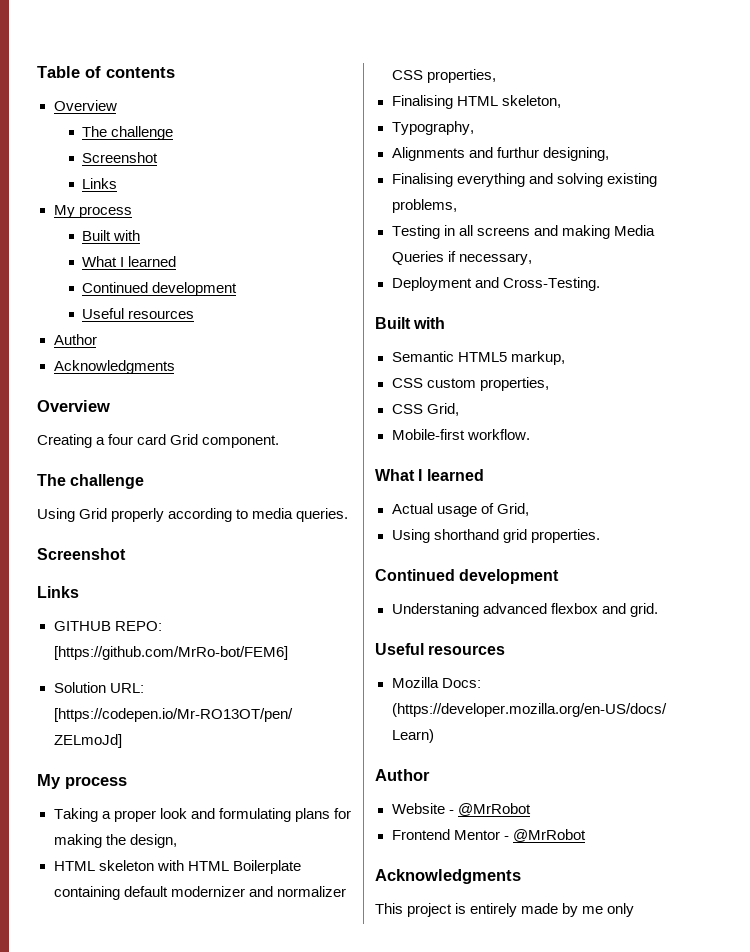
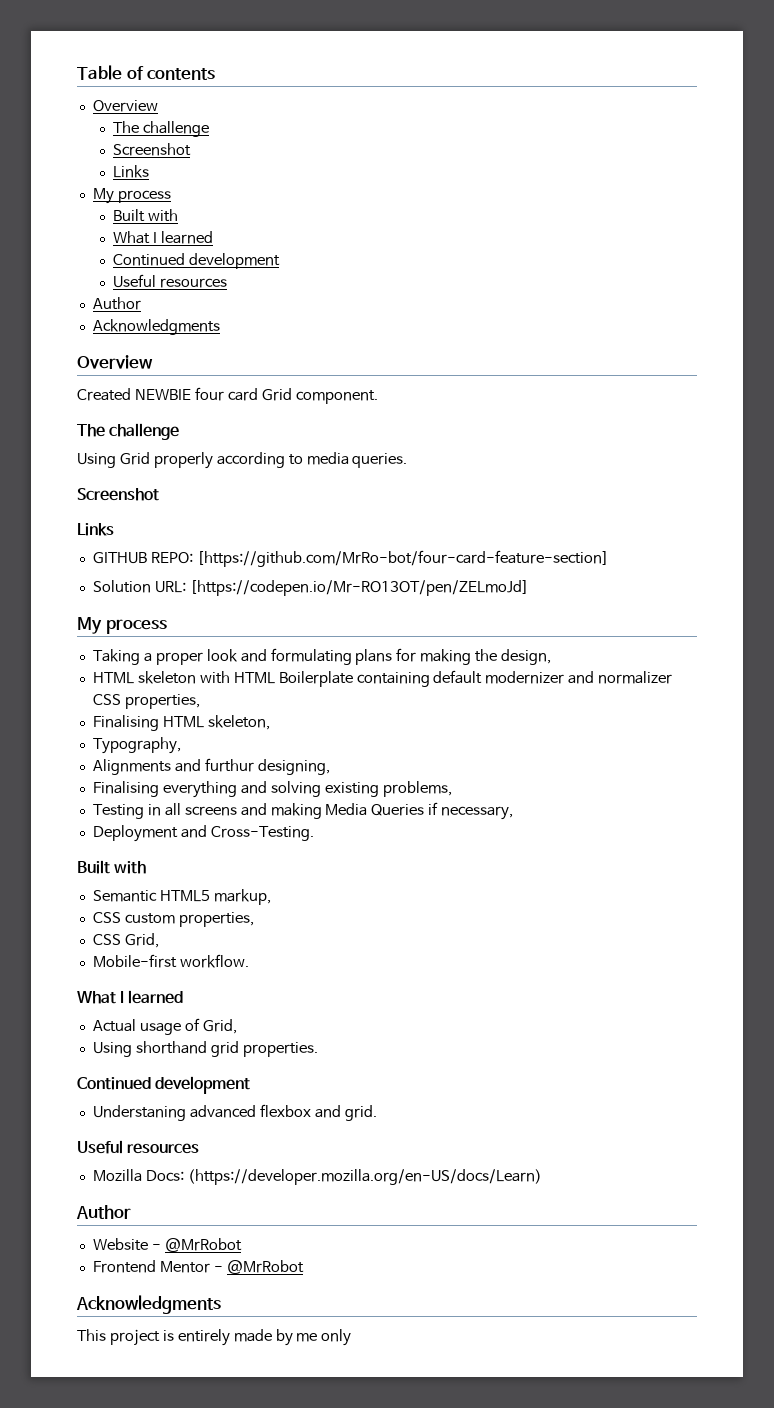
- Creating a four card Grid component.
+ Created NEWBIE four card Grid component.
- GITHUB REPO: [https://github.com/MrRo-bot/FEM6]
+ GITHUB REPO: [https://github.com/MrRo-bot/four-card-feature-section]

